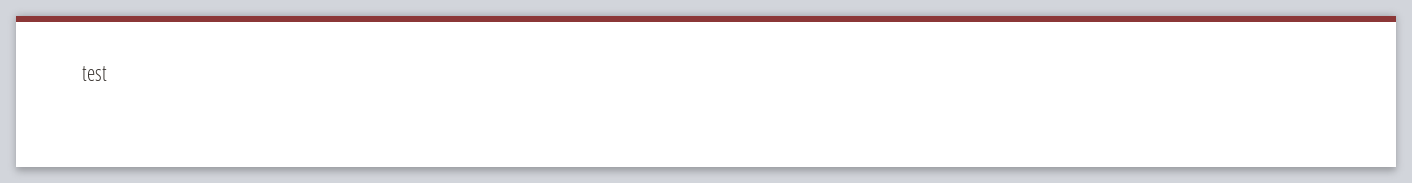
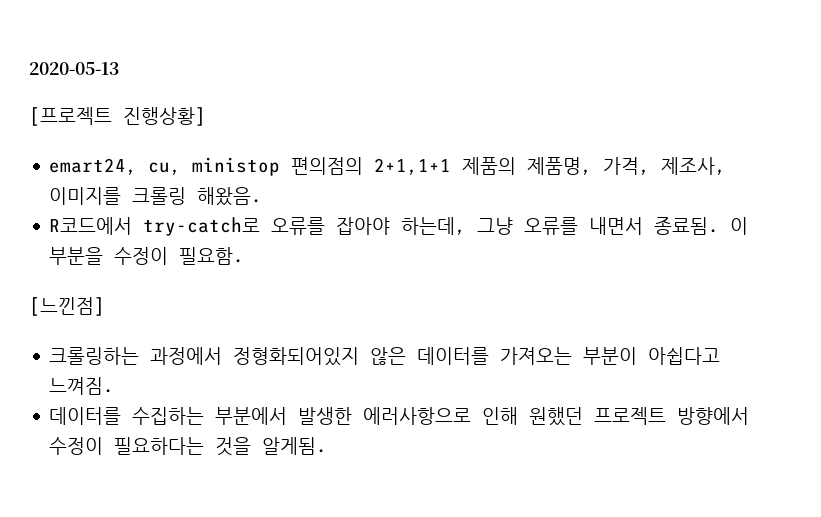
- test
+ 2020-05-13
+ [프로젝트 진행상황]
+ emart24, cu, ministop 편의점의 2+1,1+1 제품의 제품명, 가격, 제조사, 이미지를 크롤링 해왔음.
+ R코드에서 try-catch로 오류를 잡아야 하는데, 그냥 오류를 내면서 종료됨. 이 부분을 수정이 필요함.
+ [느낀점]
+ 크롤링하는 과정에서 정형화되어있지 않은 데이터를 가져오는 부분이 아쉽다고 느껴짐.
+ 데이터를 수집하는 부분에서 발생한 에러사항으로 인해 원했던 프로젝트 방향에서 수정이 필요하다는 것을 알게됨.

